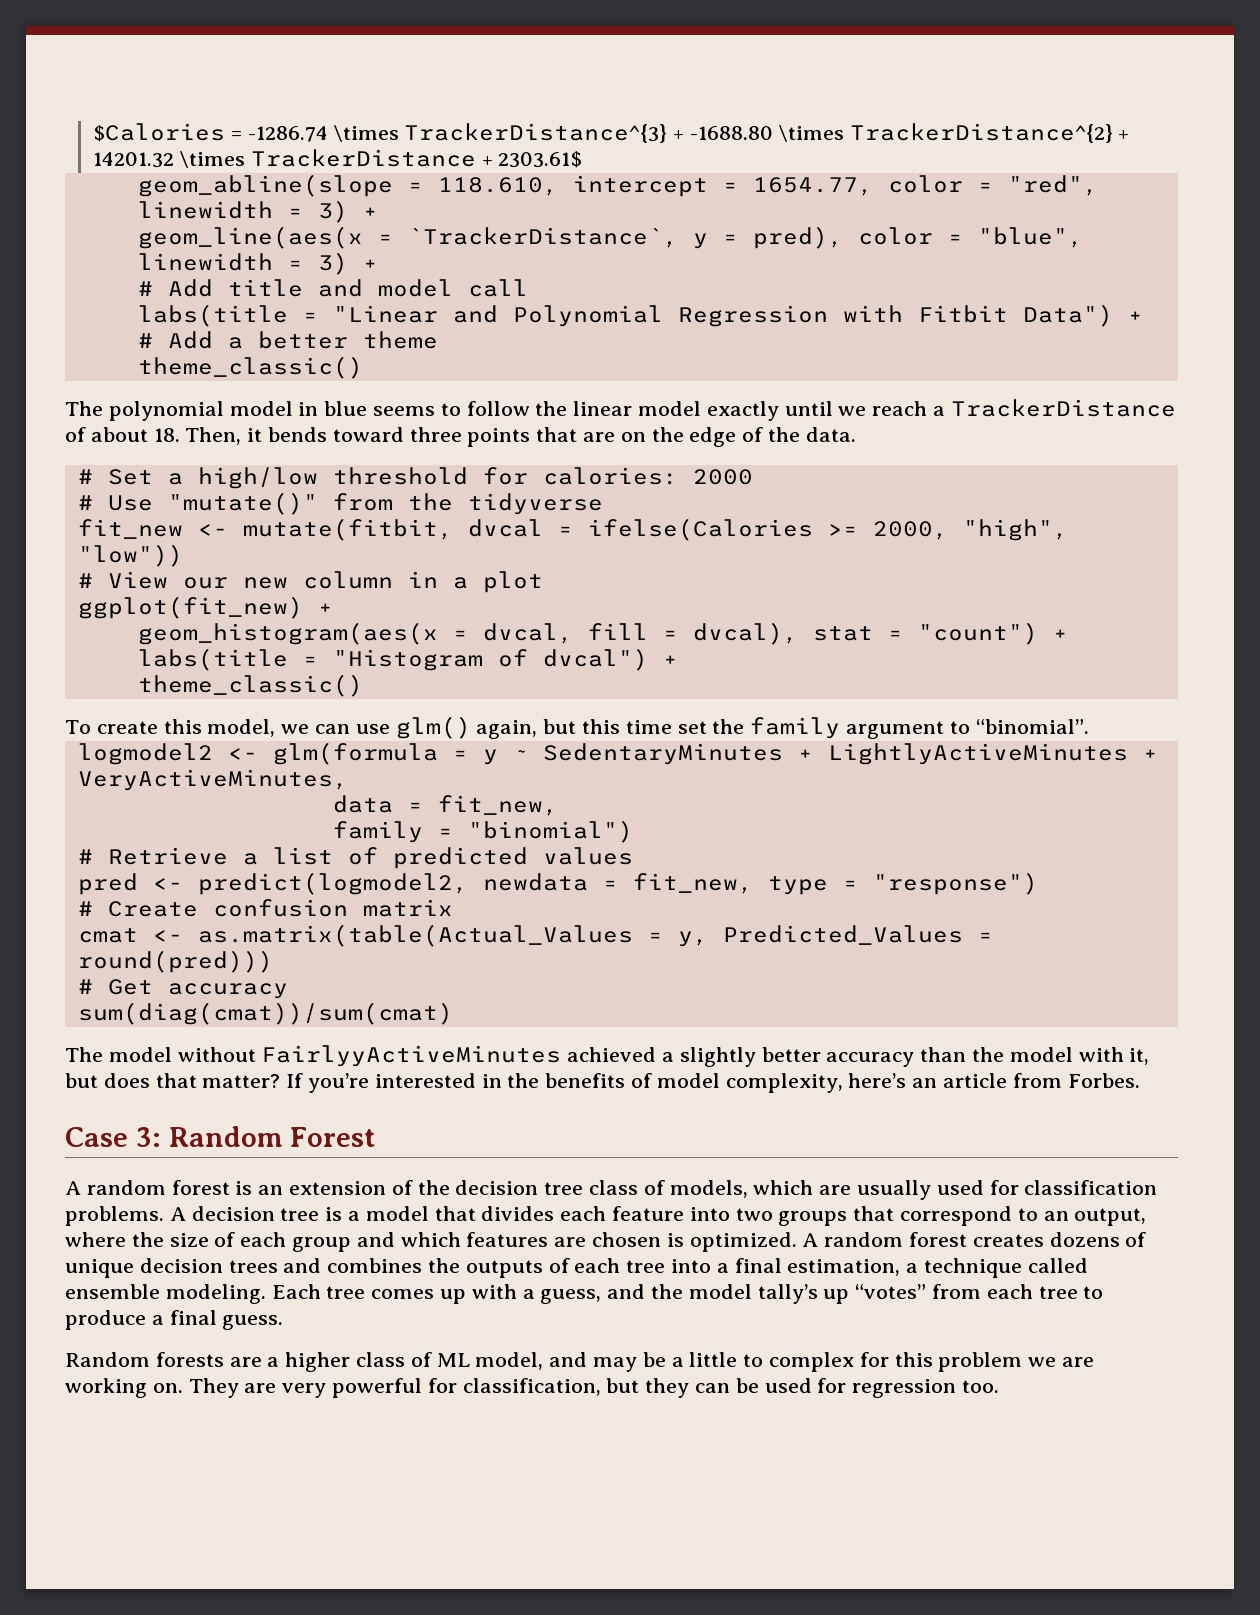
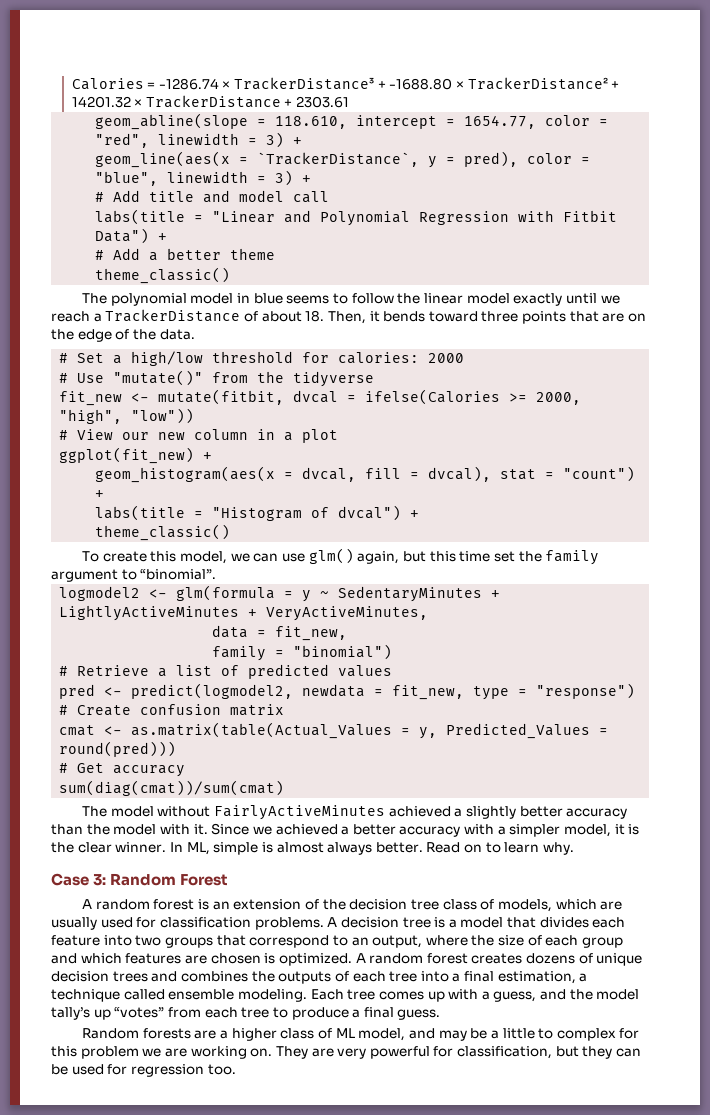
- $Calories = -1286.74 \times TrackerDistance^{3} + -1688.80 \times TrackerDistance^{2} + 14201.32 \times TrackerDistance + 2303.61$
+ Calories = -1286.74 × TrackerDistance³ + -1688.80 × TrackerDistance² + 14201.32 × TrackerDistance + 2303.61
- The model without FairlyyActiveMinutes achieved a slightly better accuracy than the model with it, but does that matter? If you’re interested in the benefits of model complexity, here’s an article from Forbes.
+ The model without FairlyActiveMinutes achieved a slightly better accuracy than the model with it. Since we achieved a better accuracy with a simpler model, it is the clear winner. In ML, simple is almost always better. Read on to learn why.

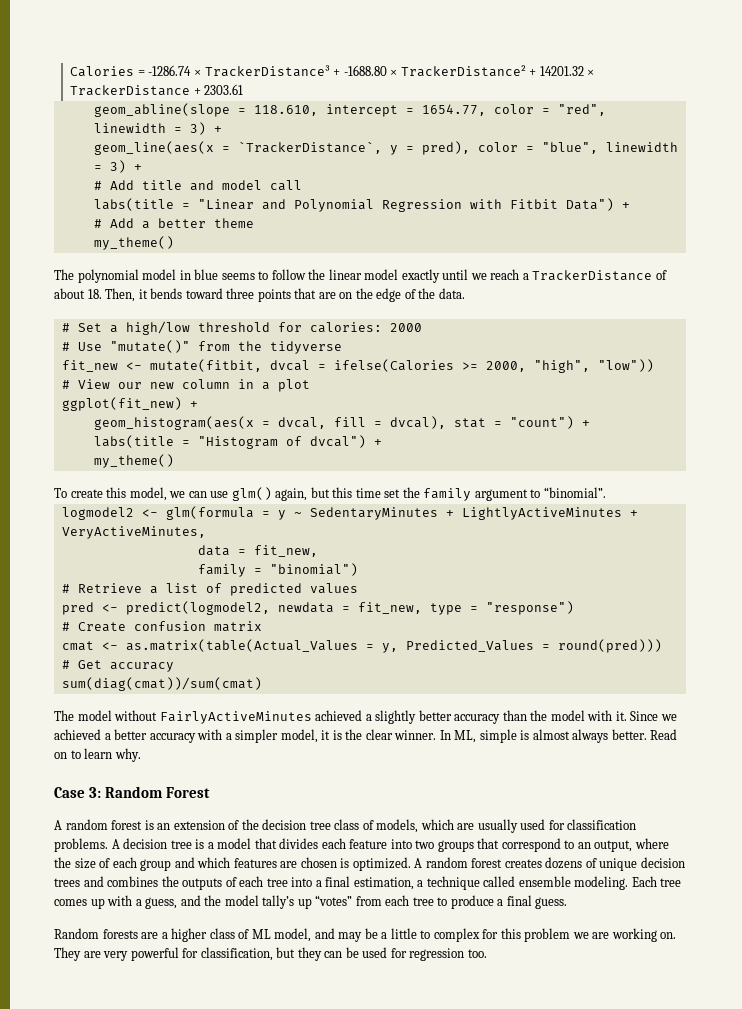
  # Add a better theme
- theme_classic()
+ my_theme()
  labs(title = "Histogram of dvcal") +
- theme_classic()
+ my_theme()

